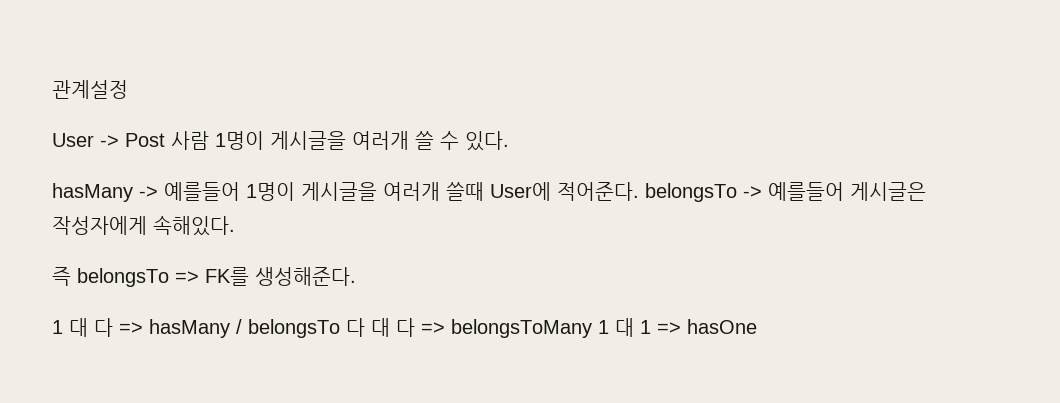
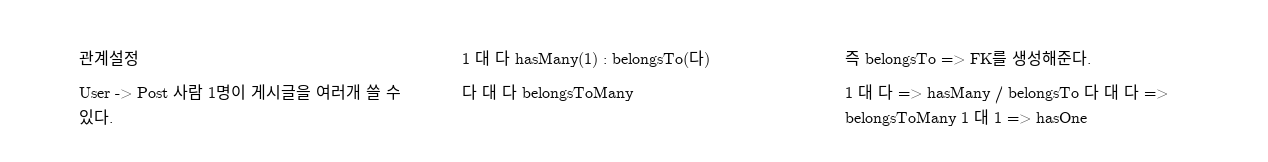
- hasMany -> 예를들어 1명이 게시글을 여러개 쓸때 User에 적어준다. belongsTo -> 예를들어 게시글은 작성자에게 속해있다.
+ 1 대 다 hasMany(1) : belongsTo(다)
+ 다 대 다 belongsToMany

